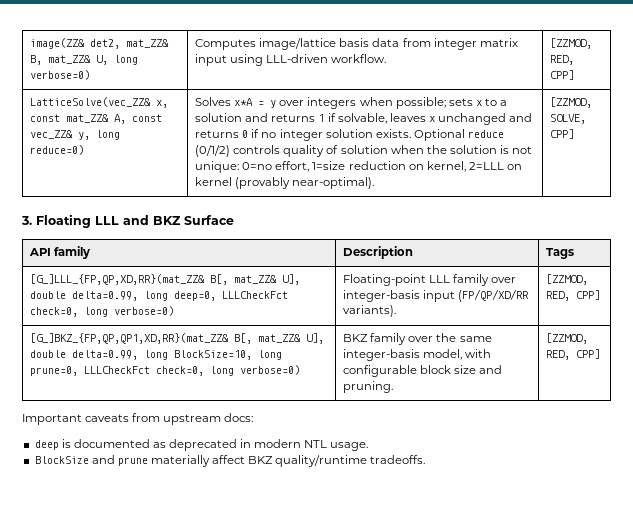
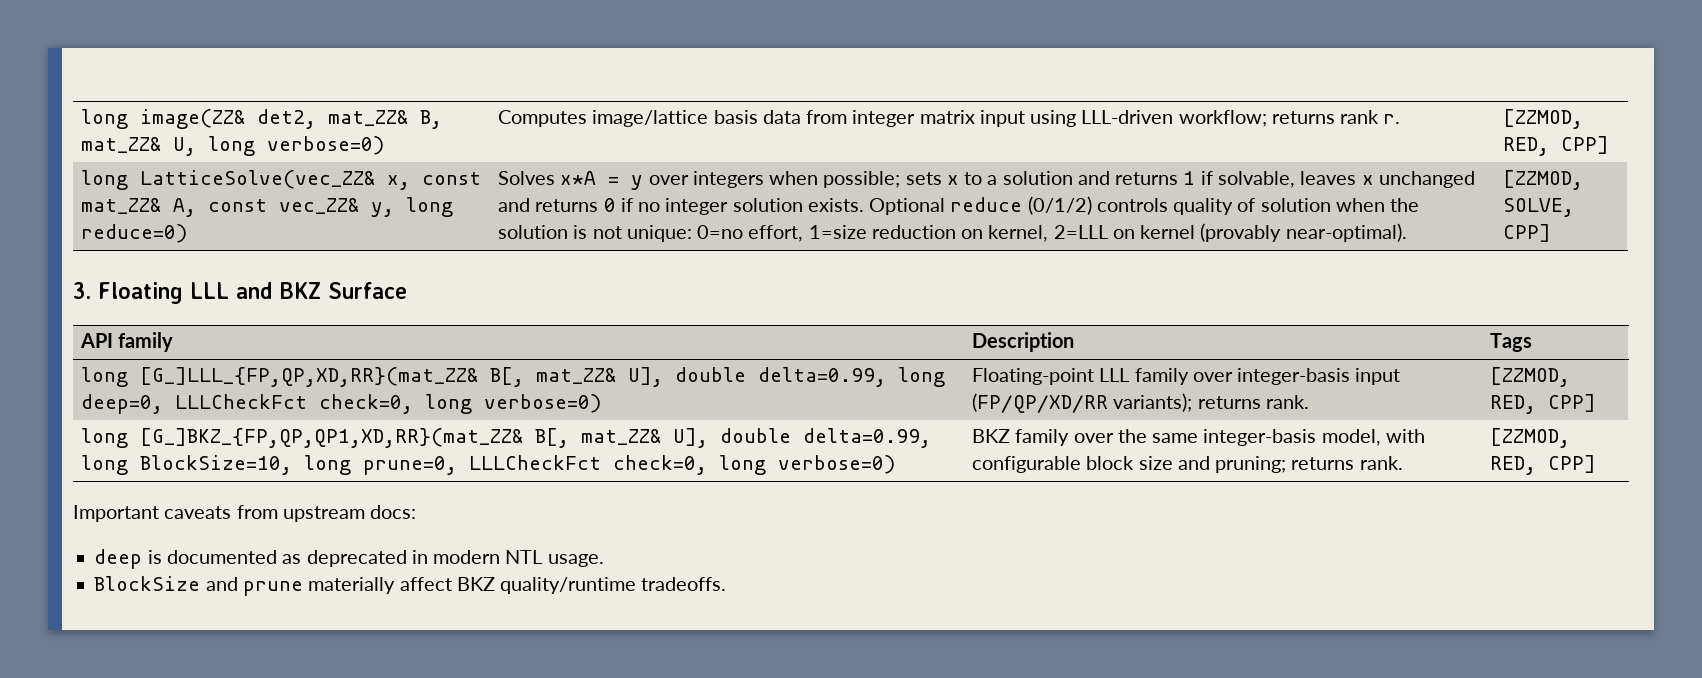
- image(ZZ& det2, mat_ZZ& B, mat_ZZ& U, long verbose=0) | Computes image/lattice basis data from integer matrix input using LLL-driven workflow. | [ZZMOD, RED, CPP]
- LatticeSolve(vec_ZZ& x, const mat_ZZ& A, const vec_ZZ& y, long reduce=0)
+ long image(ZZ& det2, mat_ZZ& B, mat_ZZ& U, long verbose=0) | Computes image/lattice basis data from integer matrix input using LLL-driven workflow; returns rank r. | [ZZMOD, RED, CPP]
+ long LatticeSolve(vec_ZZ& x, const mat_ZZ& A, const vec_ZZ& y, long reduce=0)
- [G_]LLL_{FP,QP,XD,RR}(mat_ZZ& B[, mat_ZZ& U], double delta=0.99, long deep=0, LLLCheckFct check=0, long verbose=0) | Floating-point LLL family over integer-basis input (FP/QP/XD/RR variants). | [ZZMOD, RED, CPP]
- [G_]BKZ_{FP,QP,QP1,XD,RR}(mat_ZZ& B[, mat_ZZ& U], double delta=0.99, long BlockSize=10, long prune=0, LLLCheckFct check=0, long verbose=0) | BKZ family over the same integer-basis model, with configurable block size and pruning. | [ZZMOD, RED, CPP]
+ long [G_]LLL_{FP,QP,XD,RR}(mat_ZZ& B[, mat_ZZ& U], double delta=0.99, long deep=0, LLLCheckFct check=0, long verbose=0) | Floating-point LLL family over integer-basis input (FP/QP/XD/RR variants); returns rank. | [ZZMOD, RED, CPP]
+ long [G_]BKZ_{FP,QP,QP1,XD,RR}(mat_ZZ& B[, mat_ZZ& U], double delta=0.99, long BlockSize=10, long prune=0, LLLCheckFct check=0, long verbose=0) | BKZ family over the same integer-basis model, with configurable block size and pruning; returns rank. | [ZZMOD, RED, CPP]

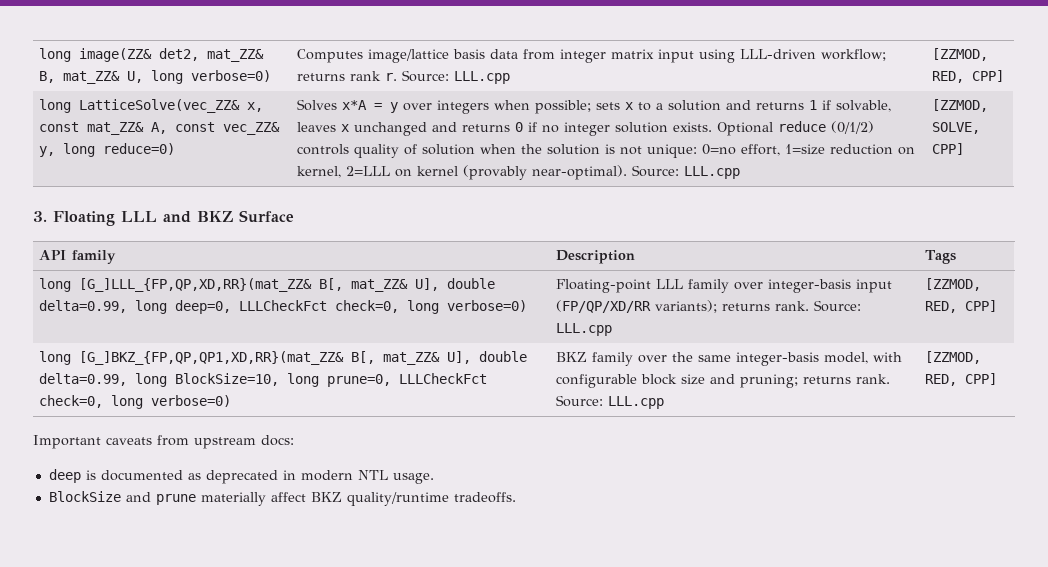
- long image(ZZ& det2, mat_ZZ& B, mat_ZZ& U, long verbose=0) | Computes image/lattice basis data from integer matrix input using LLL-driven workflow; returns rank r. | [ZZMOD, RED, CPP]
+ long image(ZZ& det2, mat_ZZ& B, mat_ZZ& U, long verbose=0) | Computes image/lattice basis data from integer matrix input using LLL-driven workflow; returns rank r. Source: LLL.cpp | [ZZMOD, RED, CPP]
- Optional reduce (0/1/2) controls quality of solution when the solution is not unique: 0=no effort, 1=size reduction on kernel, 2=LLL on kernel (provably near-optimal).
+ Optional reduce (0/1/2) controls quality of solution when the solution is not unique: 0=no effort, 1=size reduction on kernel, 2=LLL on kernel (provably near-optimal). Source: LLL.cpp
- long [G_]LLL_{FP,QP,XD,RR}(mat_ZZ& B[, mat_ZZ& U], double delta=0.99, long deep=0, LLLCheckFct check=0, long verbose=0) | Floating-point LLL family over integer-basis input (FP/QP/XD/RR variants); returns rank. | [ZZMOD, RED, CPP]
+ long [G_]LLL_{FP,QP,XD,RR}(mat_ZZ& B[, mat_ZZ& U], double delta=0.99, long deep=0, LLLCheckFct check=0, long verbose=0) | Floating-point LLL family over integer-basis input (FP/QP/XD/RR variants); returns rank. Source: LLL.cpp | [ZZMOD, RED, CPP]
- long [G_]BKZ_{FP,QP,QP1,XD,RR}(mat_ZZ& B[, mat_ZZ& U], double delta=0.99, long BlockSize=10, long prune=0, LLLCheckFct check=0, long verbose=0) | BKZ family over the same integer-basis model, with configurable block size and pruning; returns rank. | [ZZMOD, RED, CPP]
+ long [G_]BKZ_{FP,QP,QP1,XD,RR}(mat_ZZ& B[, mat_ZZ& U], double delta=0.99, long BlockSize=10, long prune=0, LLLCheckFct check=0, long verbose=0) | BKZ family over the same integer-basis model, with configurable block size and pruning; returns rank. Source: LLL.cpp | [ZZMOD, RED, CPP]

